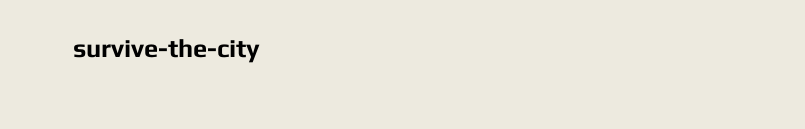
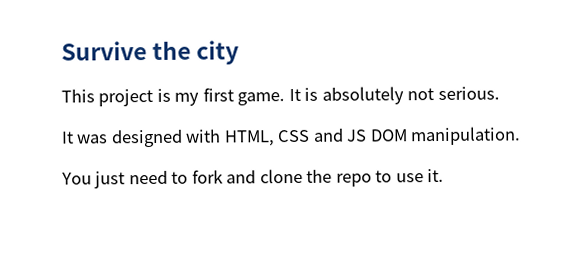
- survive-the-city
+ Survive the city
+ This project is my first game. It is absolutely not serious.
+ It was designed with HTML, CSS and JS DOM manipulation.
+ You just need to fork and clone the repo to use it.

